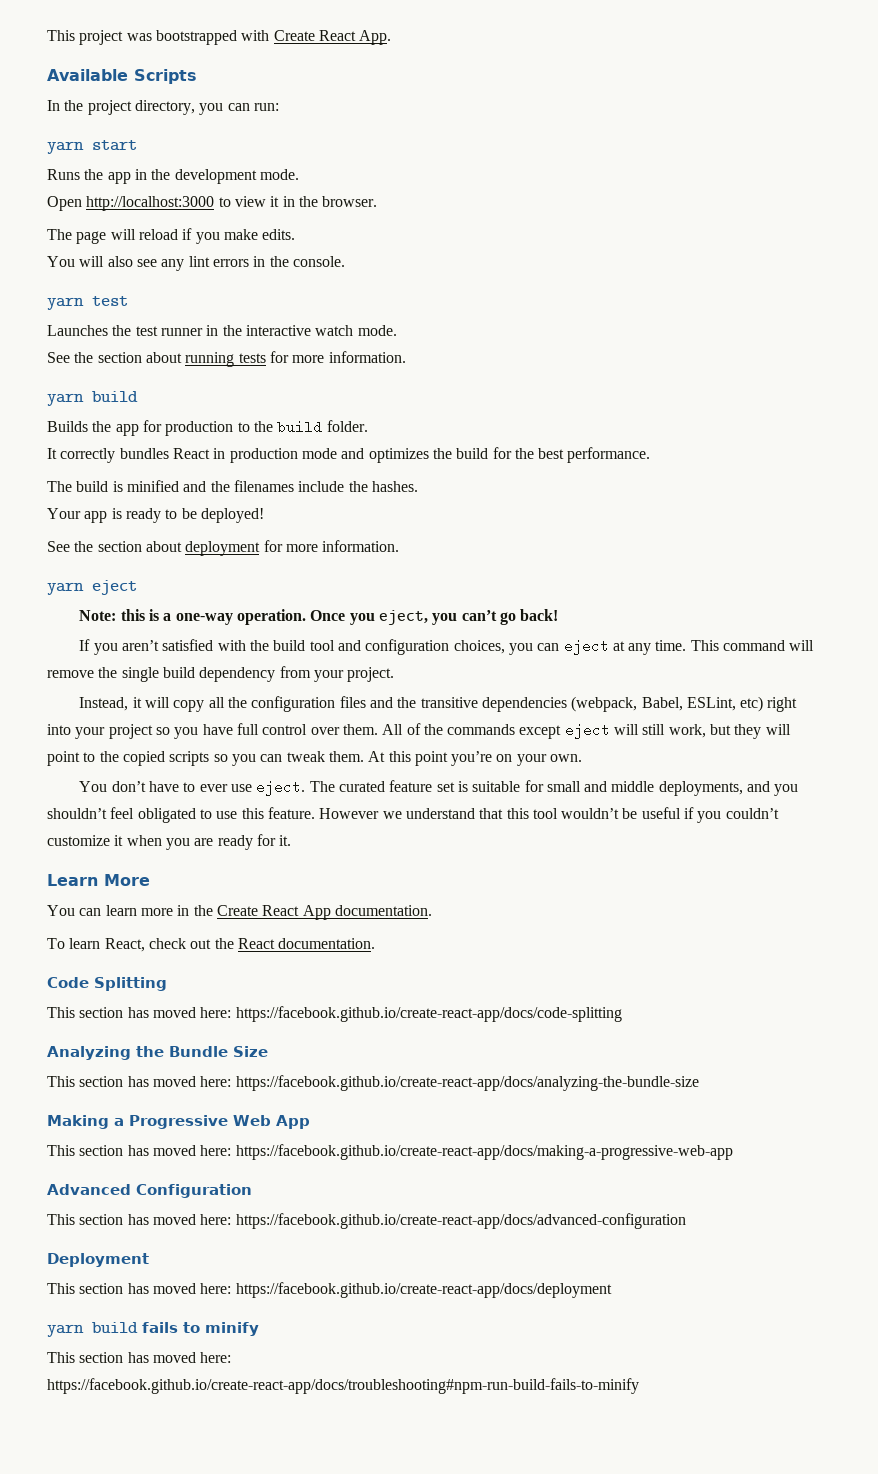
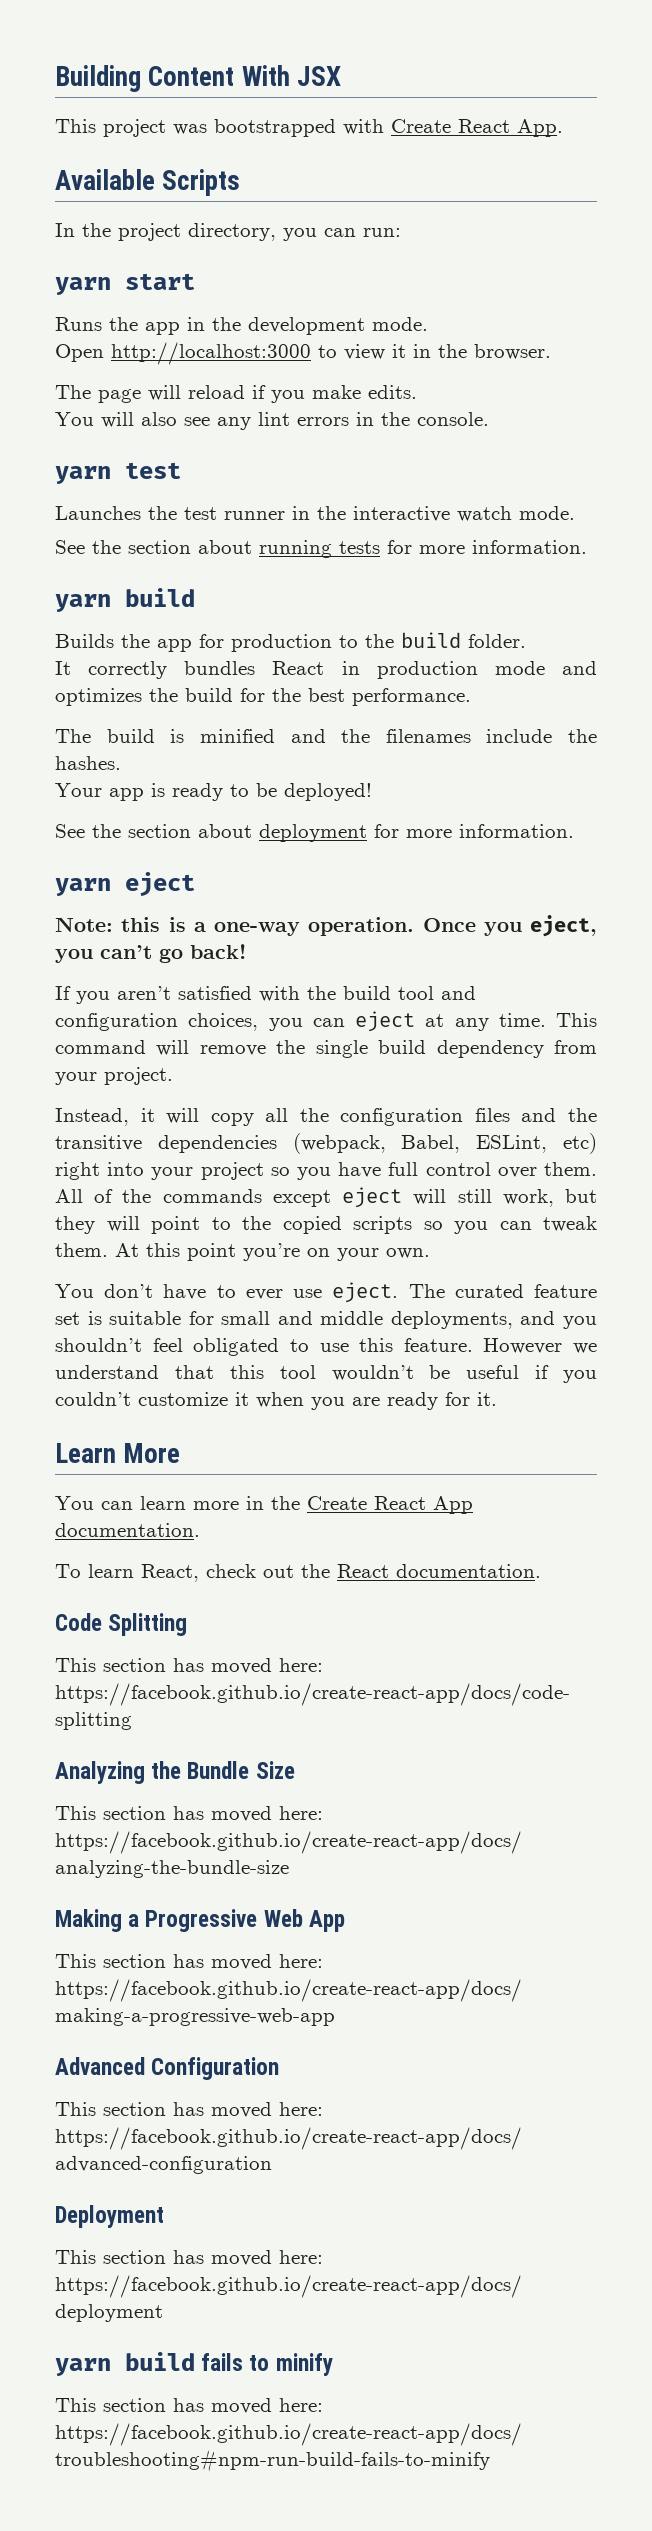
+ Building Content With JSX

